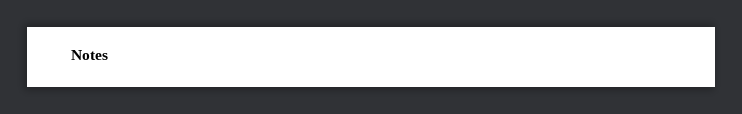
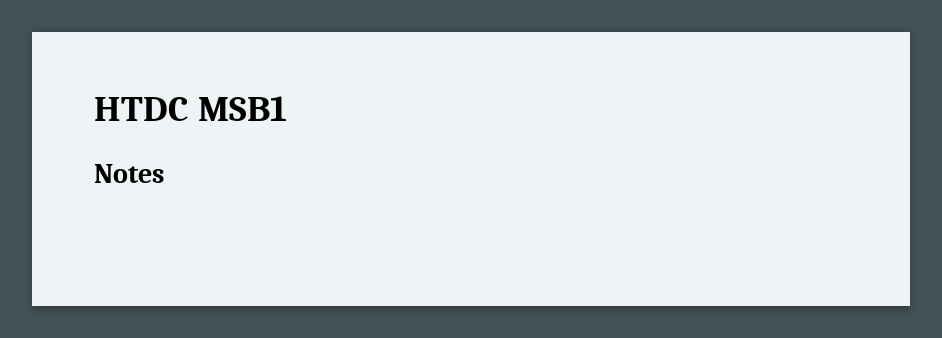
+ HTDC MSB1

